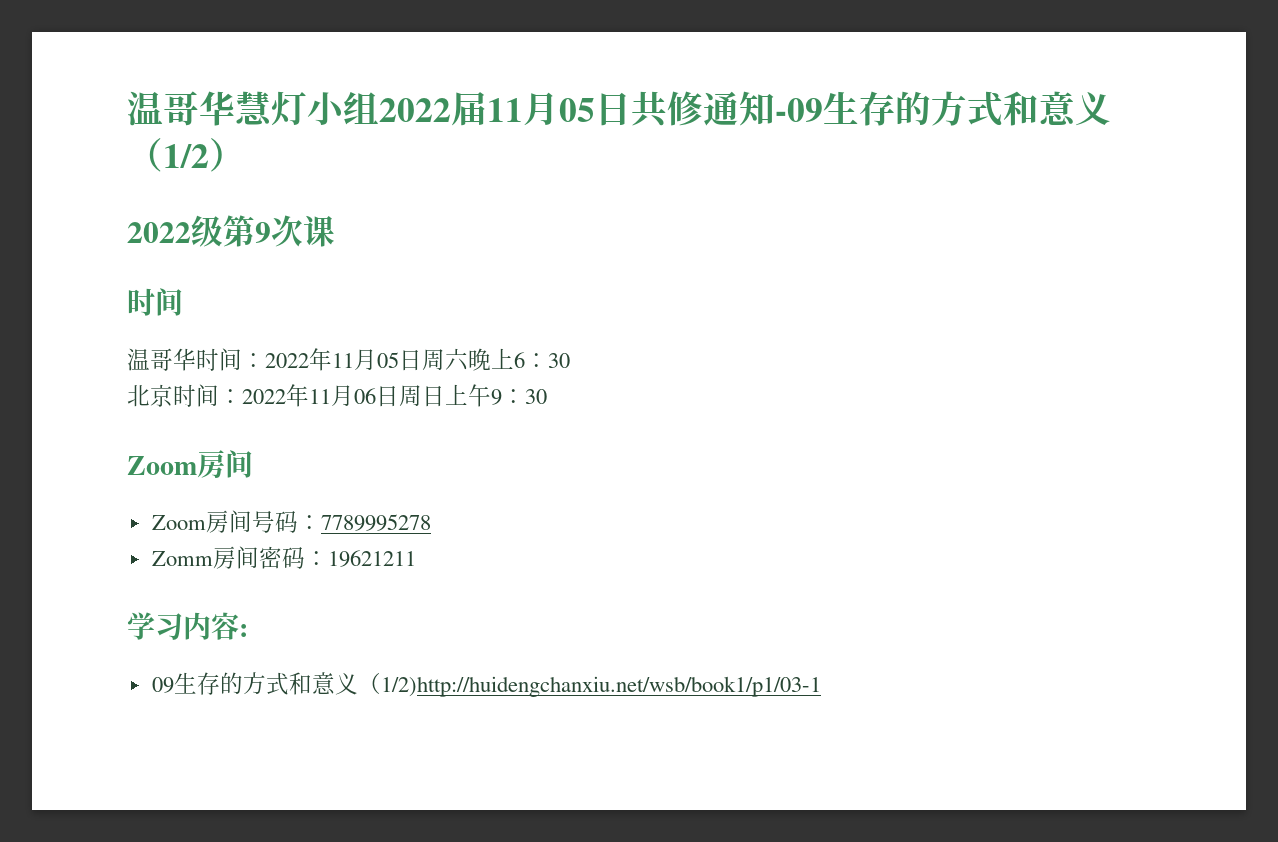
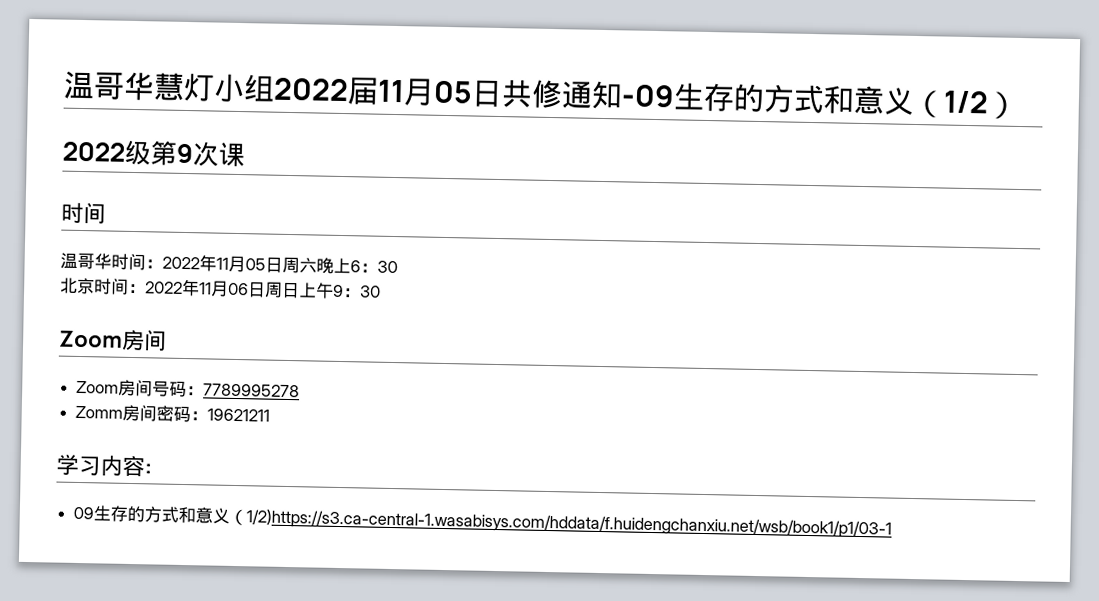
- 09生存的方式和意义（1/2)http://huidengchanxiu.net/wsb/book1/p1/03-1
+ 09生存的方式和意义（1/2)https://s3.ca-central-1.wasabisys.com/hddata/f.huidengchanxiu.net/wsb/book1/p1/03-1

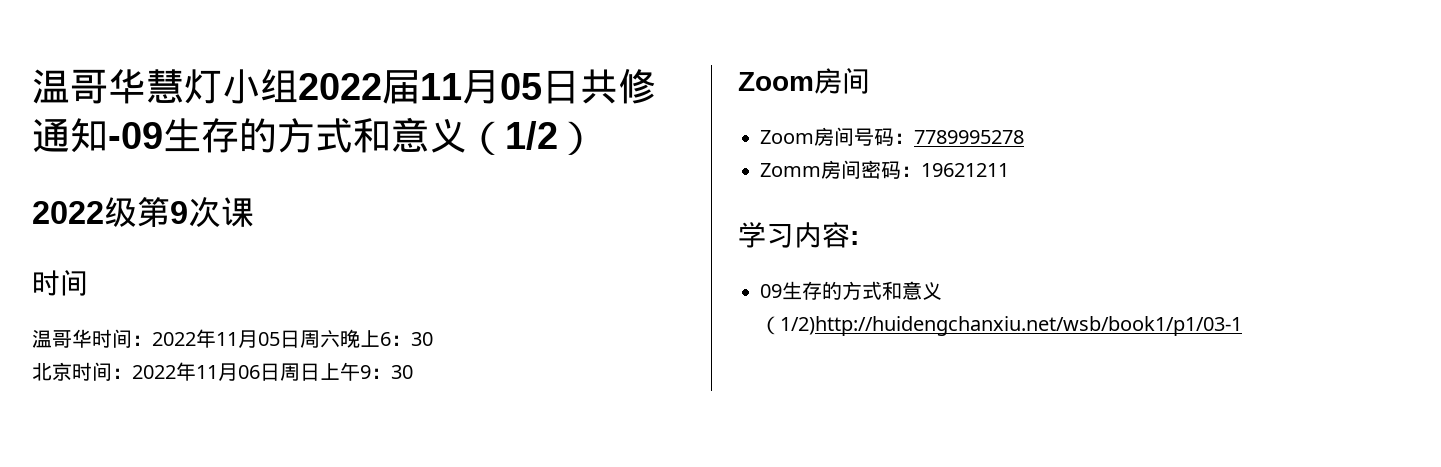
- 09生存的方式和意义（1/2)https://s3.ca-central-1.wasabisys.com/hddata/f.huidengchanxiu.net/wsb/book1/p1/03-1
+ 09生存的方式和意义（1/2)http://huidengchanxiu.net/wsb/book1/p1/03-1

